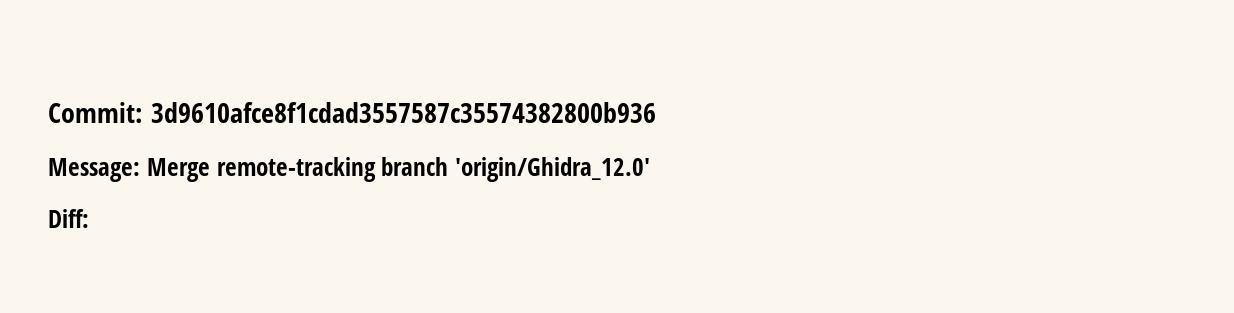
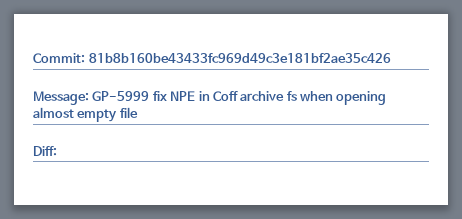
- Commit: 3d9610afce8f1cdad3557587c35574382800b936
+ Commit: 81b8b160be43433fc969d49c3e181bf2ae35c426
- Message: Merge remote-tracking branch 'origin/Ghidra_12.0'
+ Message: GP-5999 fix NPE in Coff archive fs when opening almost empty file

